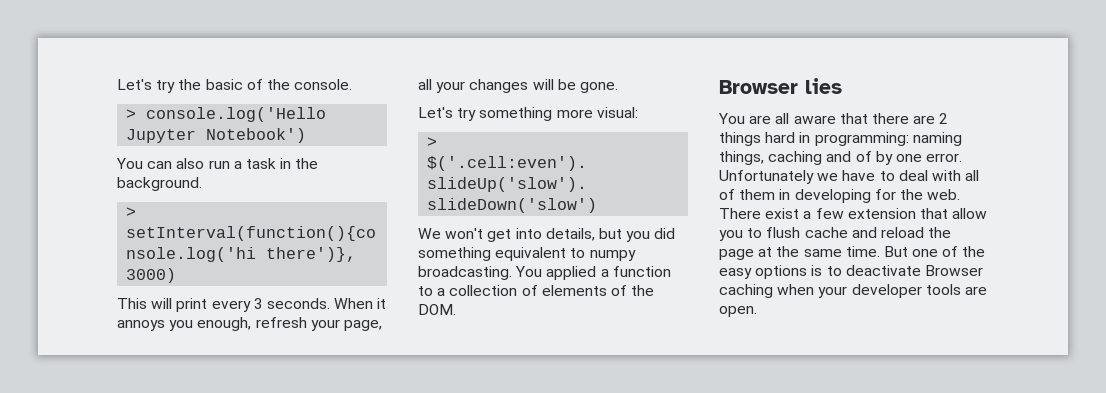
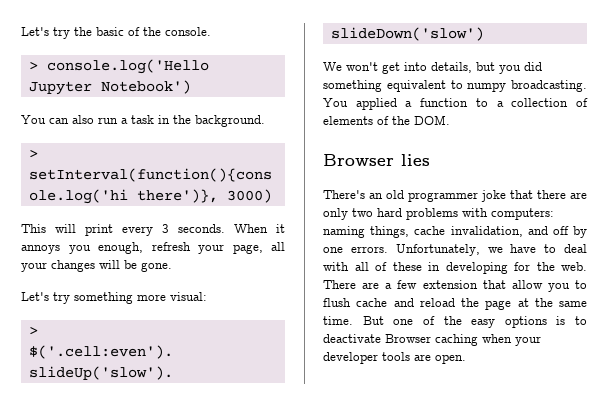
- You are all aware that there are 2 things hard in programming: naming things, caching and of by one error. Unfortunately we have to deal with all of them in developing for the web.
+ There's an old programmer joke that there are only two hard problems with computers: naming things, cache invalidation, and off by one errors. Unfortunately, we have to deal with all of these in developing for the web.
- There exist a few extension that allow you to flush cache and reload the page at the same time.
+ There are a few extension that allow you to flush cache and reload the page at the same time.

